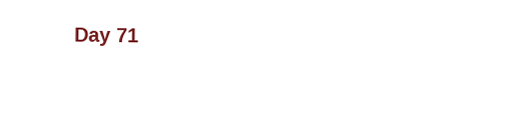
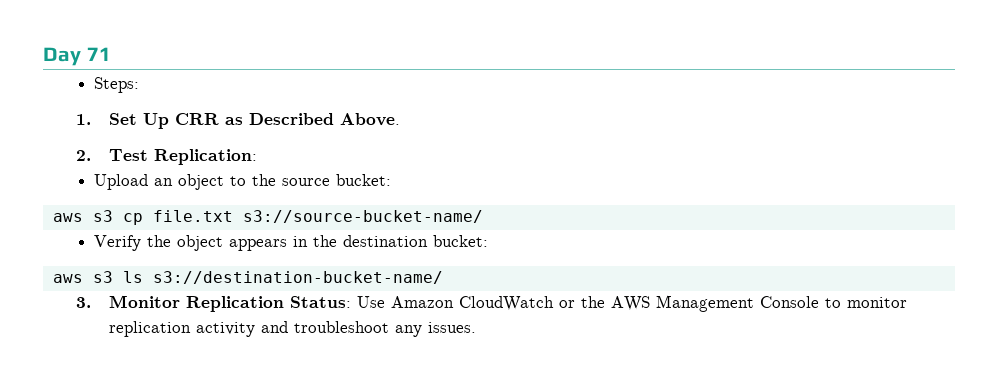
+ Steps:
+ 1. Set Up CRR as Described Above.
+ 2. Test Replication:
+ Upload an object to the source bucket:
+ aws s3 cp file.txt s3://source-bucket-name/
+ Verify the object appears in the destination bucket:
+ aws s3 ls s3://destination-bucket-name/
+ 3. Monitor Replication Status: Use Amazon CloudWatch or the AWS Management Console to monitor replication activity and troubleshoot any issues.

